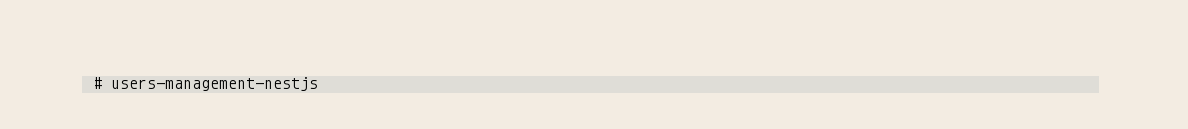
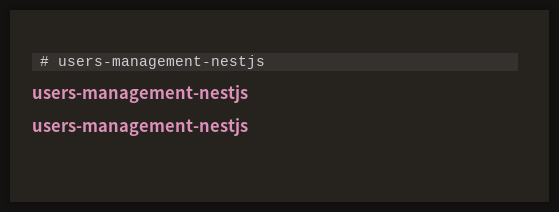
  # users-management-nestjs
+ users-management-nestjs
+ users-management-nestjs

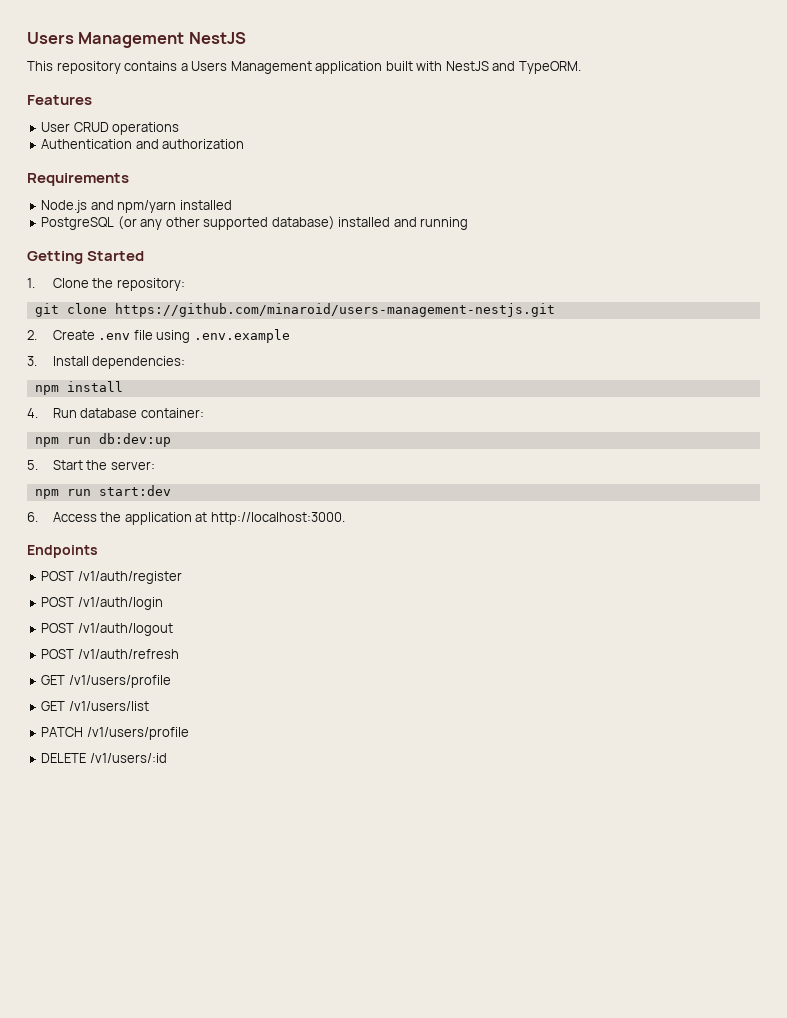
- # users-management-nestjs
- users-management-nestjs
- users-management-nestjs
+ Users Management NestJS
+ This repository contains a Users Management application built with NestJS and TypeORM.
+ Features
+ User CRUD operations
+ Authentication and authorization
+ Requirements
+ Node.js and npm/yarn installed
+ PostgreSQL (or any other supported database) installed and running
+ Getting Started
+ 1. Clone the repository:
+ git clone https://github.com/minaroid/users-management-nestjs.git
+ 2. Create .env file using .env.example
+ 3. Install dependencies:
+ npm install
+ 4. Run database container:
+ npm run db:dev:up
+ 5. Start the server:
+ npm run start:dev
+ 6. Access the application at http://localhost:3000.
+ Endpoints
+ POST /v1/auth/register
+ POST /v1/auth/login
+ POST /v1/auth/logout
+ POST /v1/auth/refresh
+ GET /v1/users/profile
+ GET /v1/users/list
+ PATCH /v1/users/profile
+ DELETE /v1/users/:id

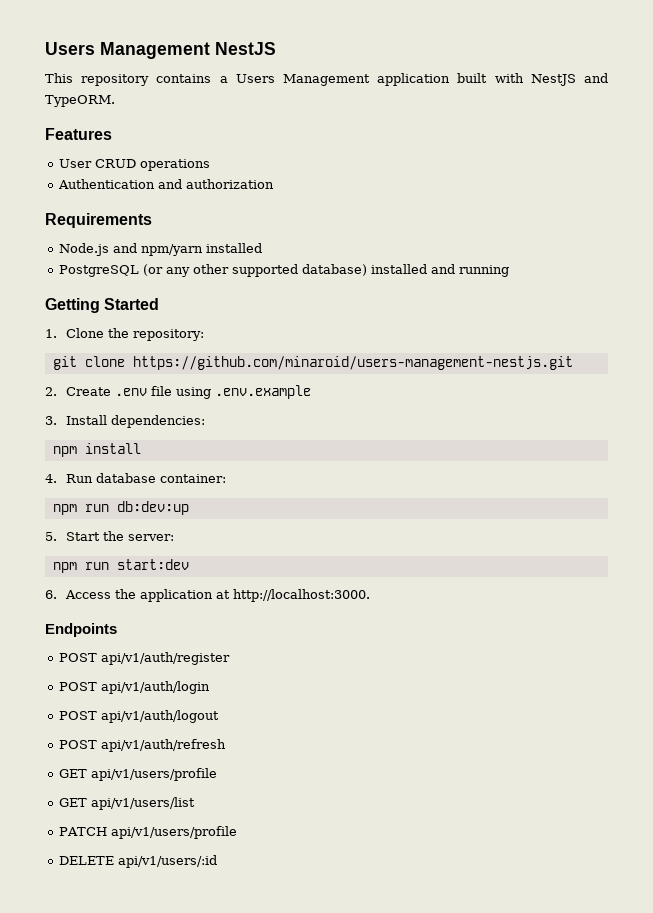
- POST /v1/auth/register
- POST /v1/auth/login
- POST /v1/auth/logout
- POST /v1/auth/refresh
- GET /v1/users/profile
- GET /v1/users/list
+ POST api/v1/auth/register
+ POST api/v1/auth/login
+ POST api/v1/auth/logout
+ POST api/v1/auth/refresh
+ GET api/v1/users/profile
+ GET api/v1/users/list
- PATCH /v1/users/profile
+ PATCH api/v1/users/profile
- DELETE /v1/users/:id
+ DELETE api/v1/users/:id

